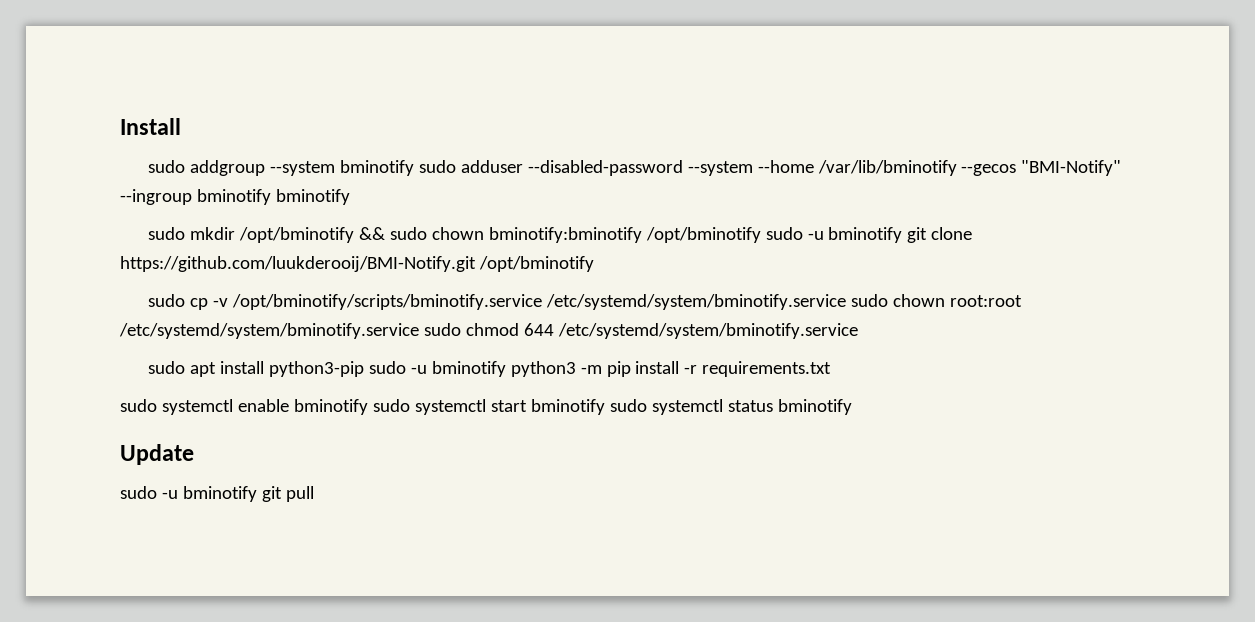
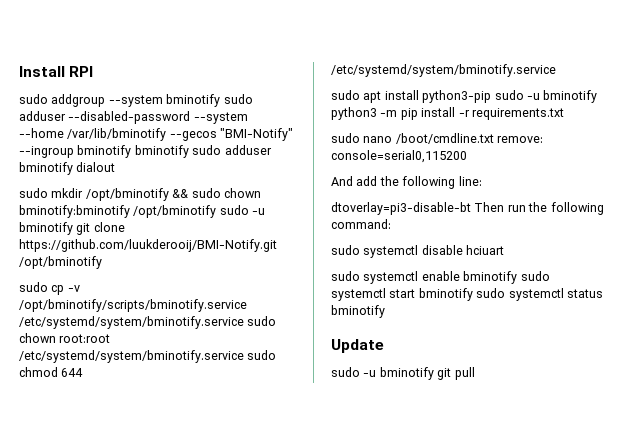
- Install
+ Install RPI
- sudo addgroup --system bminotify sudo adduser --disabled-password --system --home /var/lib/bminotify --gecos "BMI-Notify" --ingroup bminotify bminotify
+ sudo addgroup --system bminotify sudo adduser --disabled-password --system --home /var/lib/bminotify --gecos "BMI-Notify" --ingroup bminotify bminotify sudo adduser bminotify dialout
+ sudo nano /boot/cmdline.txt remove: console=serial0,115200
+ And add the following line:
+ dtoverlay=pi3-disable-bt Then run the following command:
+ sudo systemctl disable hciuart

